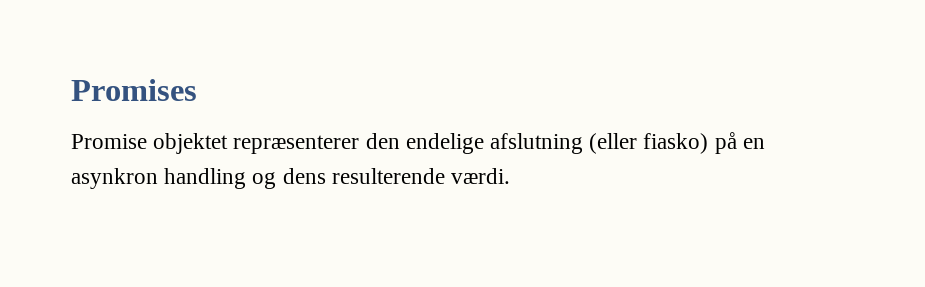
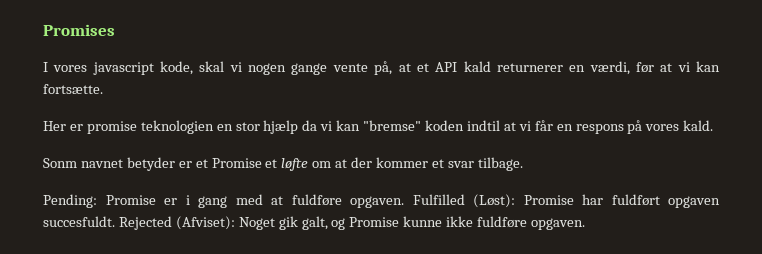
- Promise objektet repræsenterer den endelige afslutning (eller fiasko) på en asynkron handling og dens resulterende værdi.
+ I vores javascript kode, skal vi nogen gange vente på, at et API kald returnerer en værdi, før at vi kan fortsætte.
+ Her er promise teknologien en stor hjælp da vi kan "bremse" koden indtil at vi får en respons på vores kald.
+ Sonm navnet betyder er et Promise et løfte om at der kommer et svar tilbage.
+ Pending: Promise er i gang med at fuldføre opgaven. Fulfilled (Løst): Promise har fuldført opgaven succesfuldt. Rejected (Afviset): Noget gik galt, og Promise kunne ikke fuldføre opgaven.

